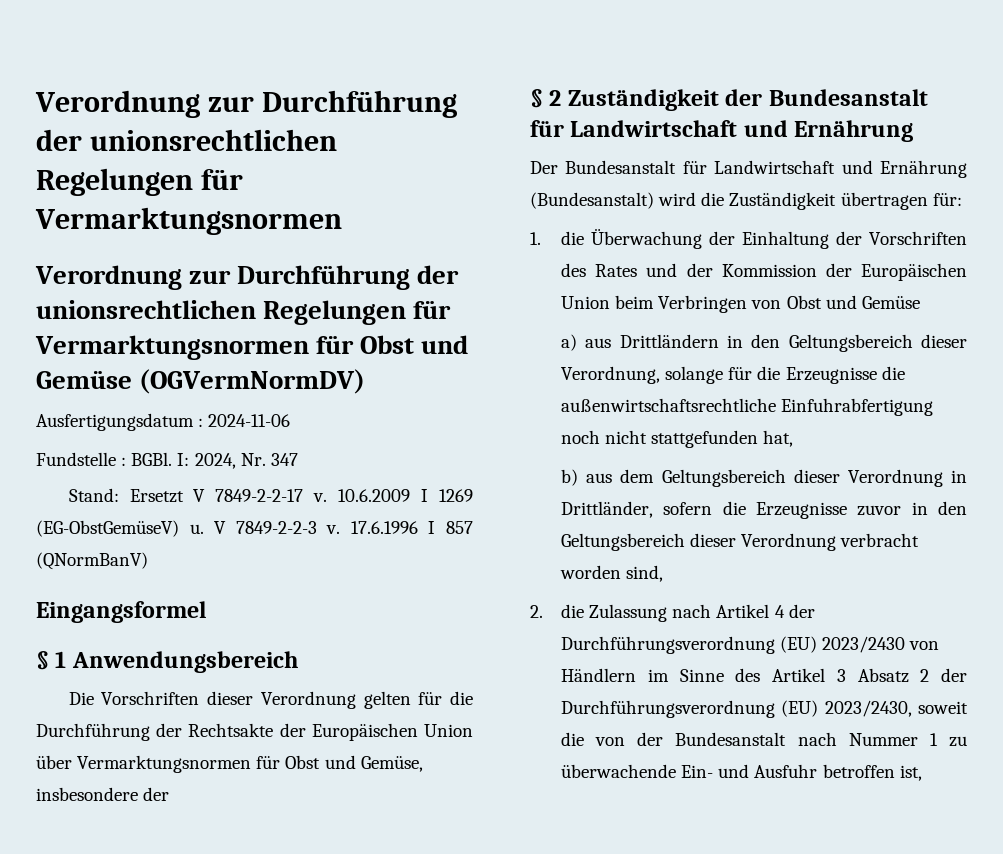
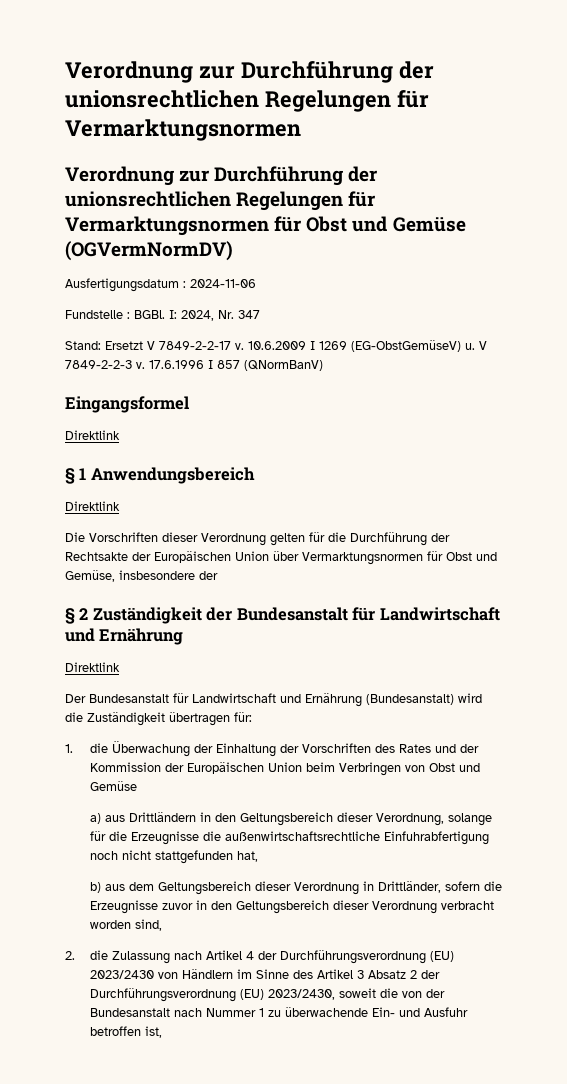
  Eingangsformel
+ Direktlink
  § 1 Anwendungsbereich
+ Direktlink
  § 2 Zuständigkeit der Bundesanstalt für Landwirtschaft und Ernährung
+ Direktlink

